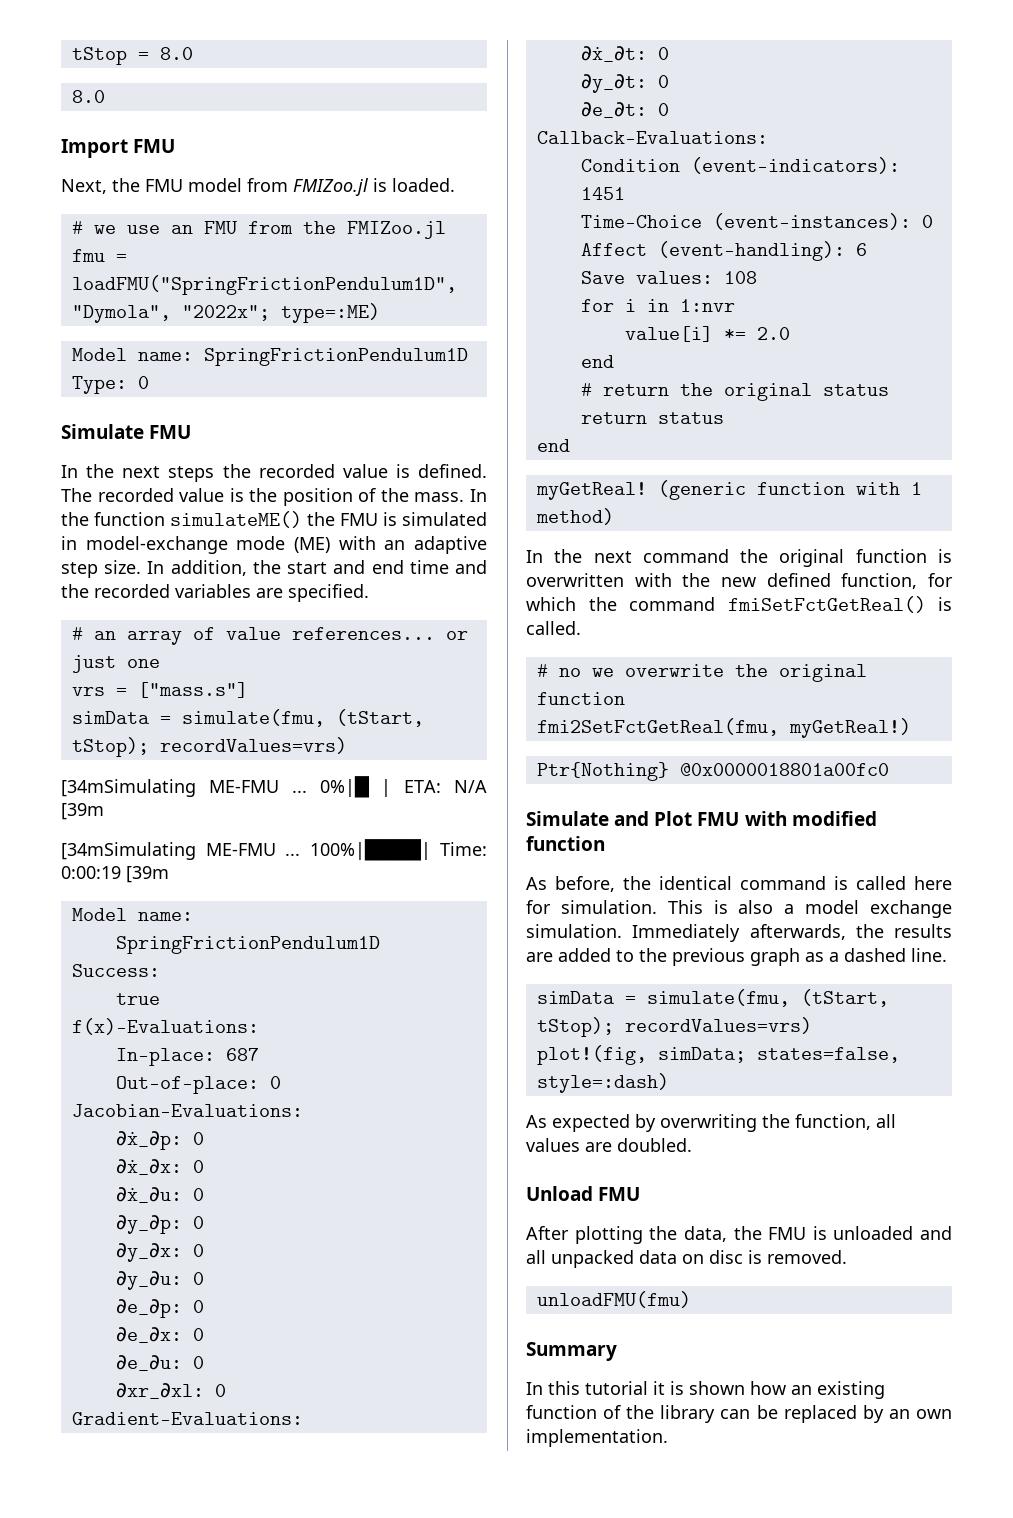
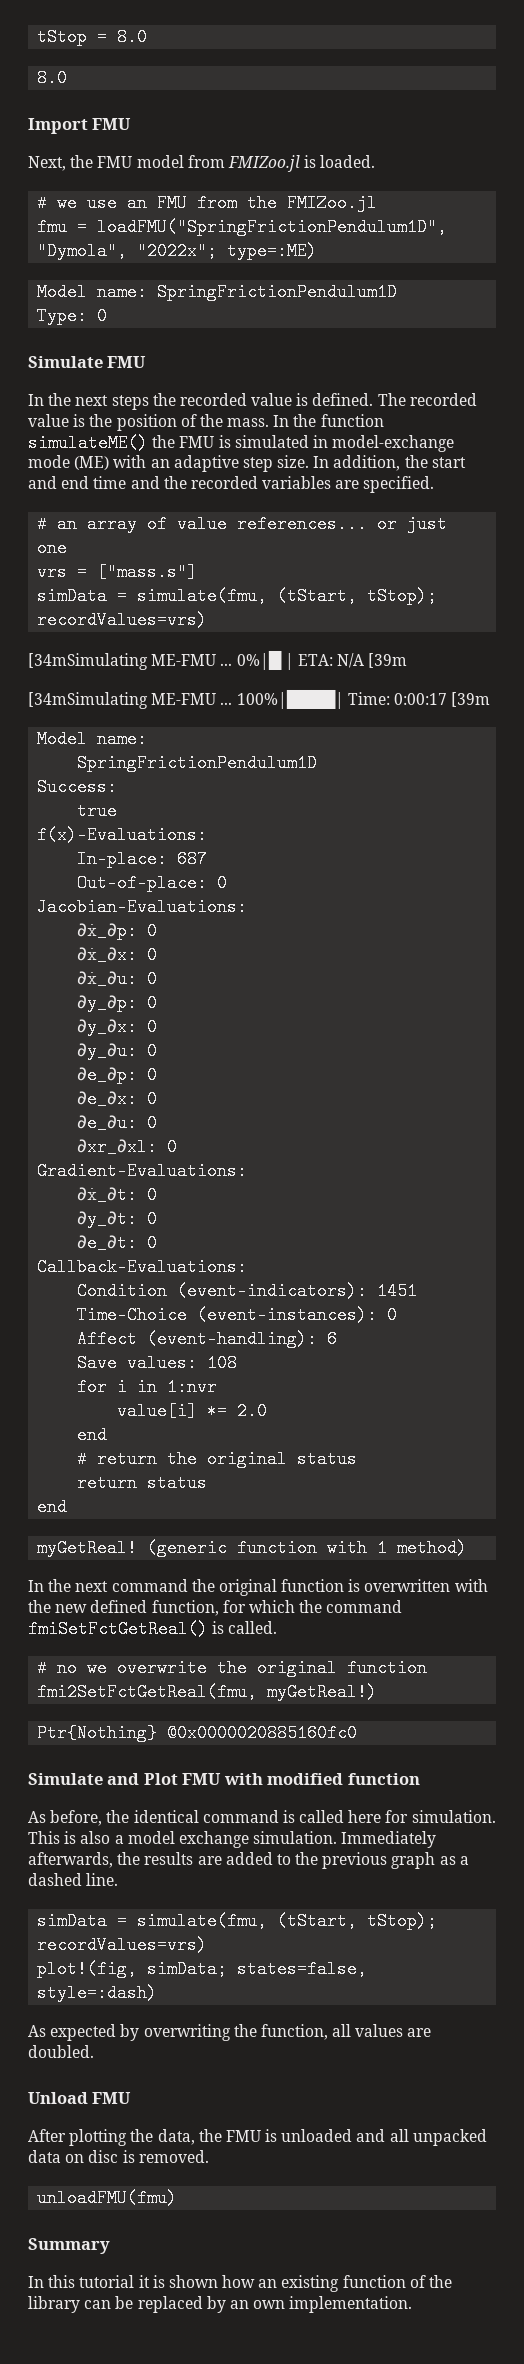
- 100%|████| Time: 0:00:19 [39m
+ 100%|████| Time: 0:00:17 [39m
- Ptr{Nothing} @0x0000018801a00fc0
+ Ptr{Nothing} @0x0000020885160fc0

